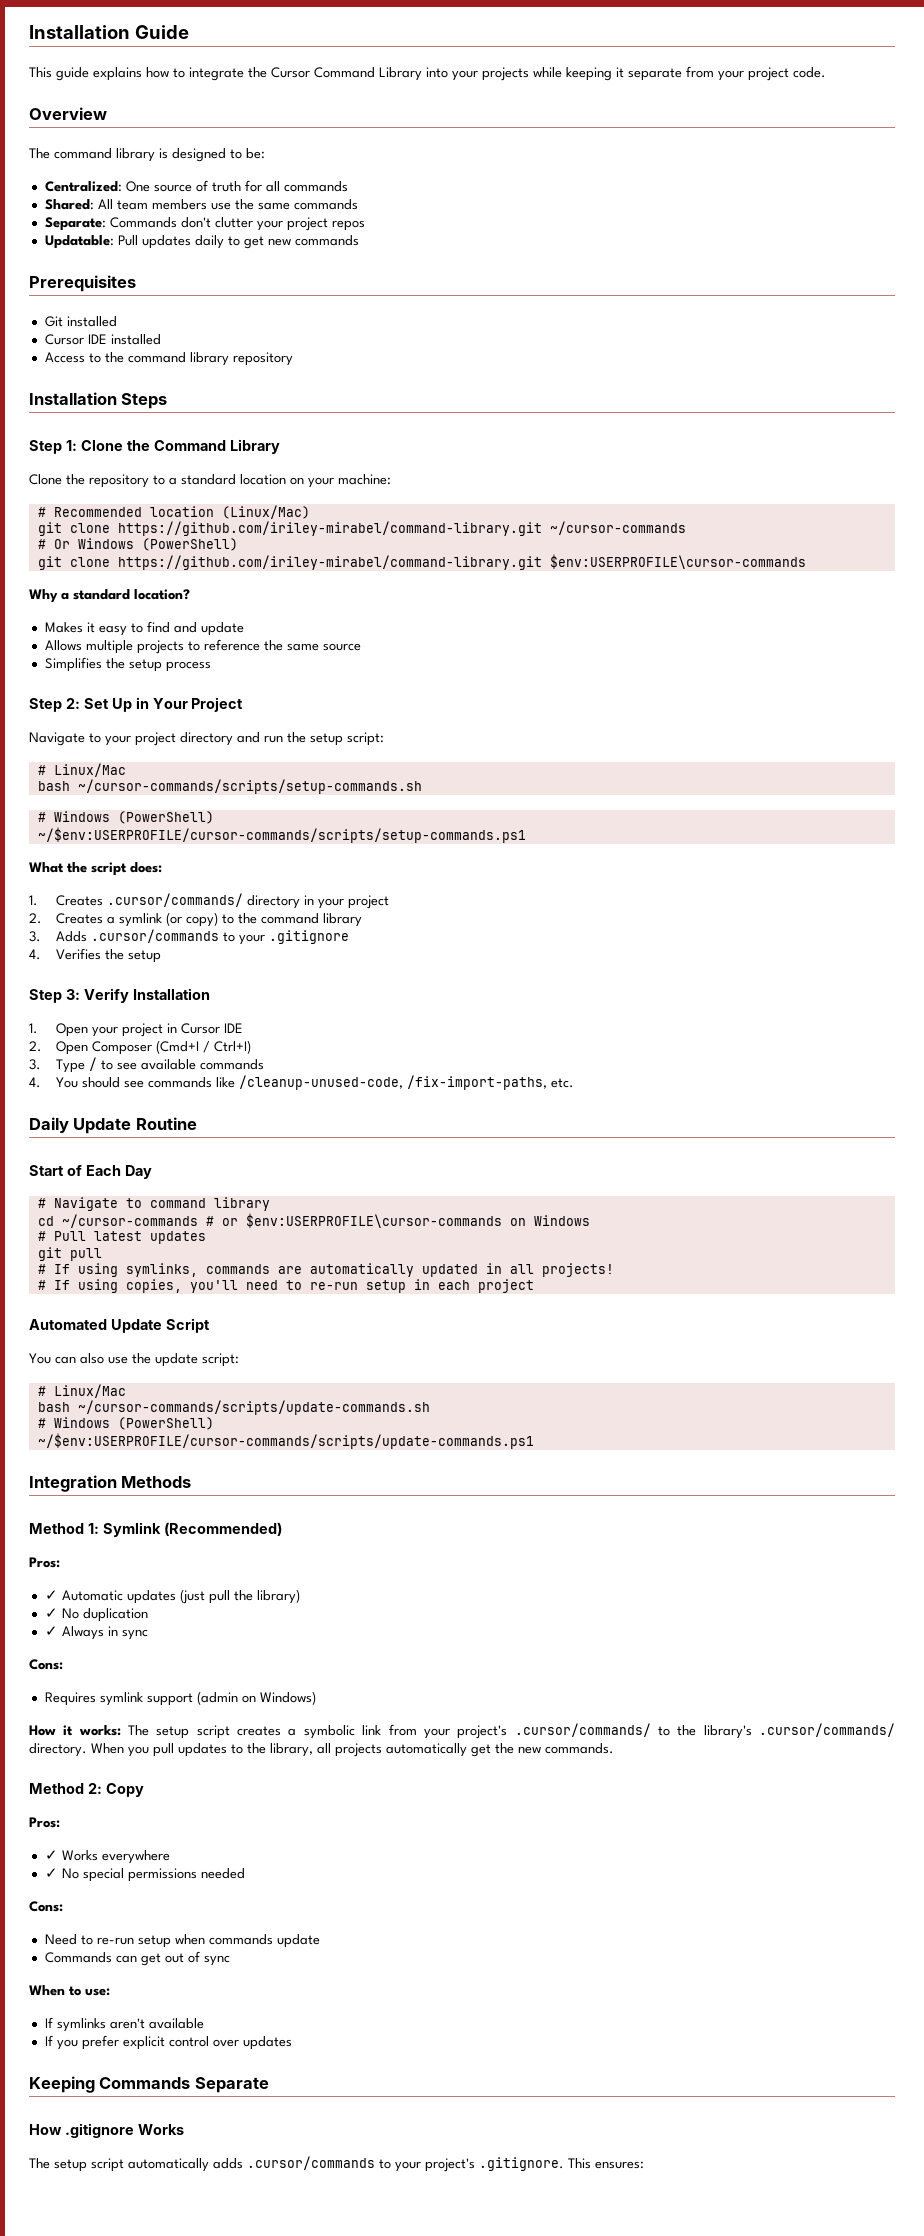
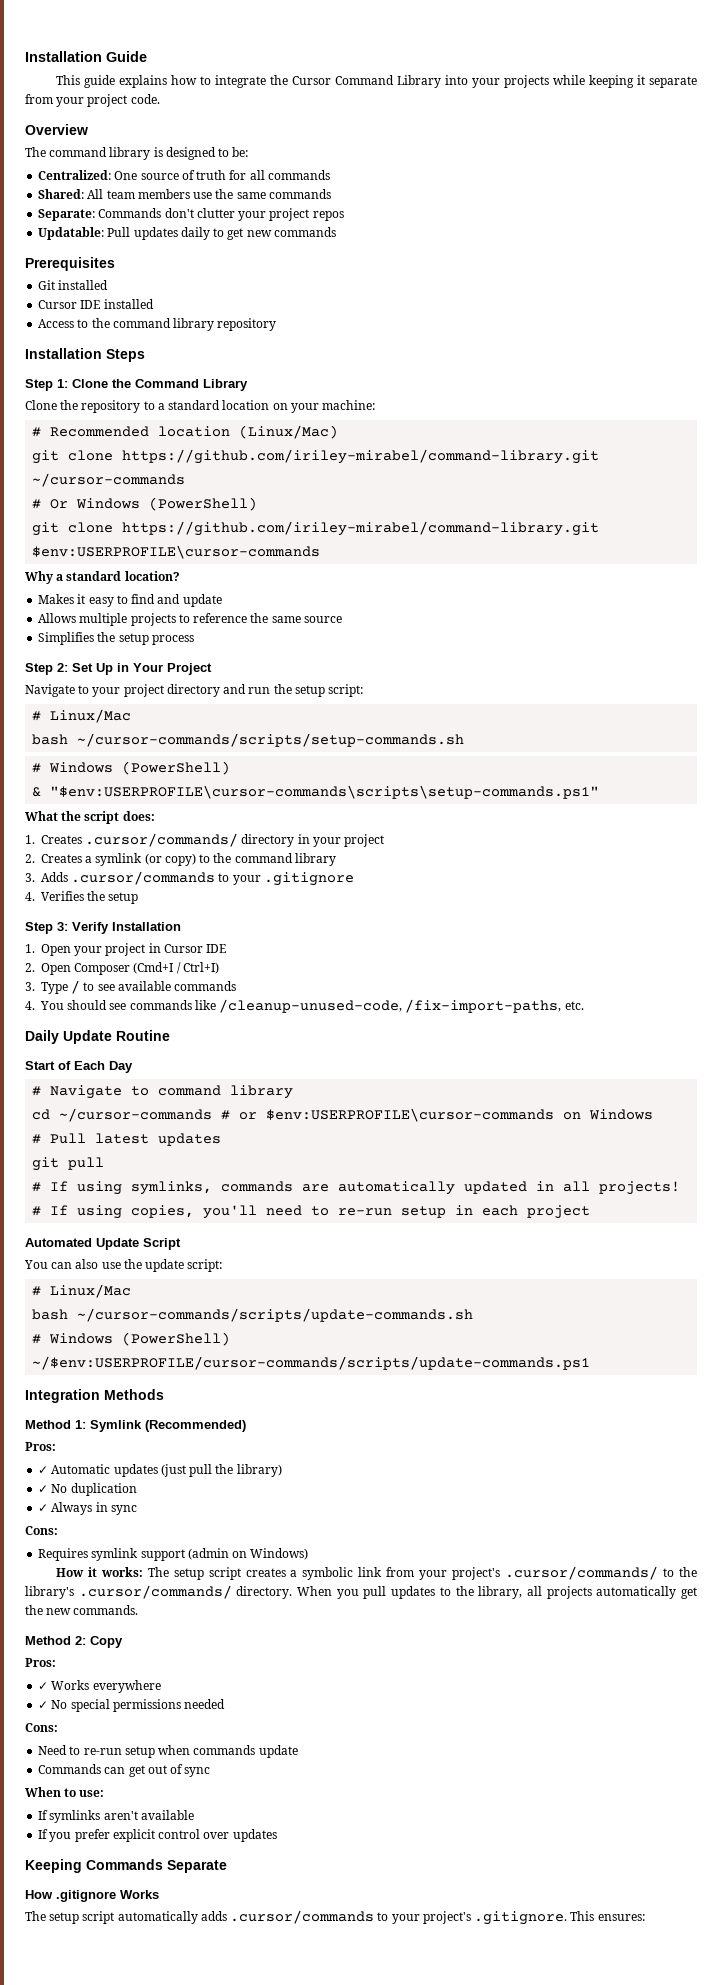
- ~/$env:USERPROFILE/cursor-commands/scripts/setup-commands.ps1
+ & "$env:USERPROFILE\cursor-commands\scripts\setup-commands.ps1"

